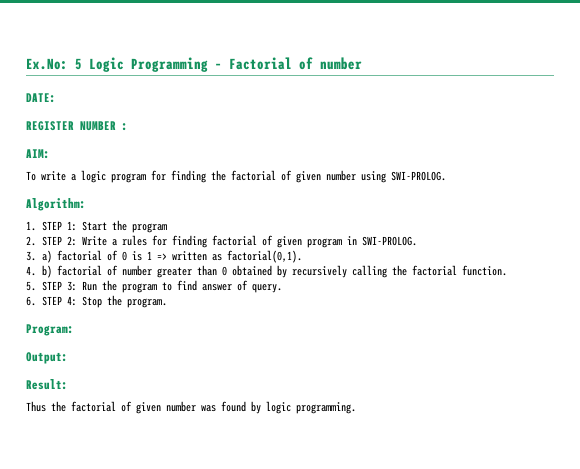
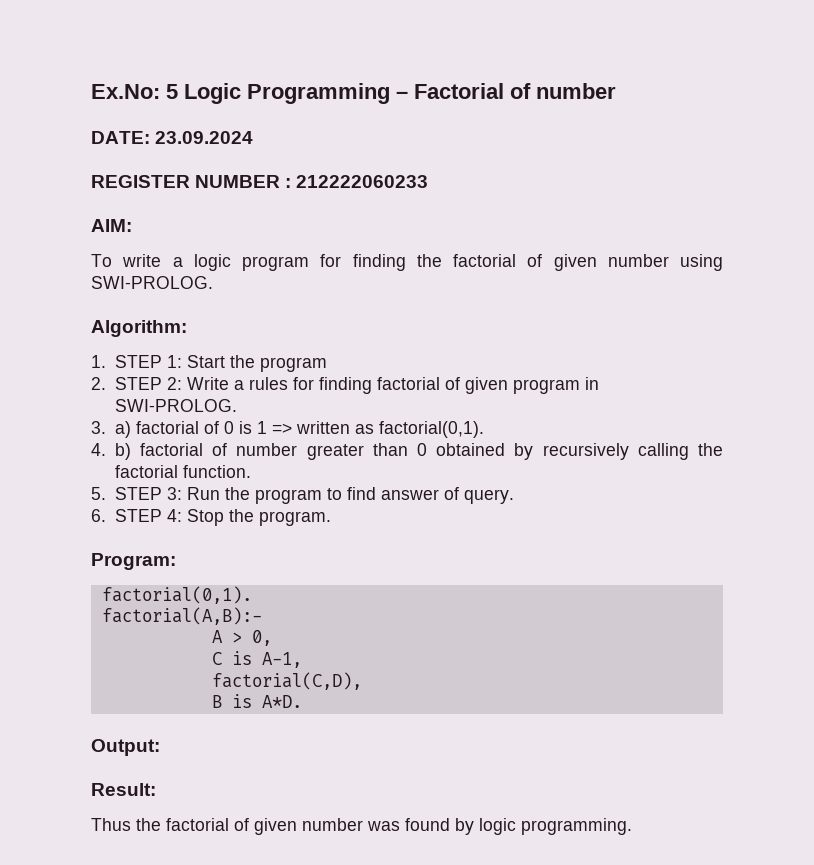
- DATE:
+ DATE: 23.09.2024
- REGISTER NUMBER :
+ REGISTER NUMBER : 212222060233
  Program:
+ factorial(0,1).
+ factorial(A,B):-
+ A > 0,
+ C is A-1,
+ factorial(C,D),
+ B is A*D.

